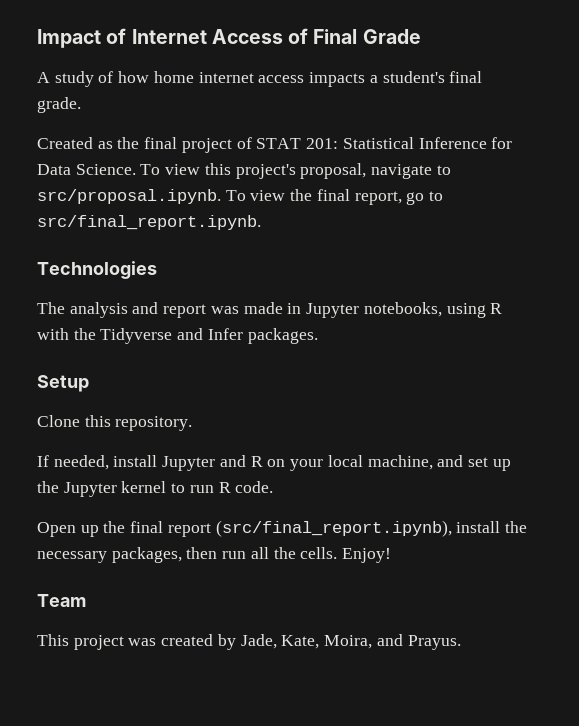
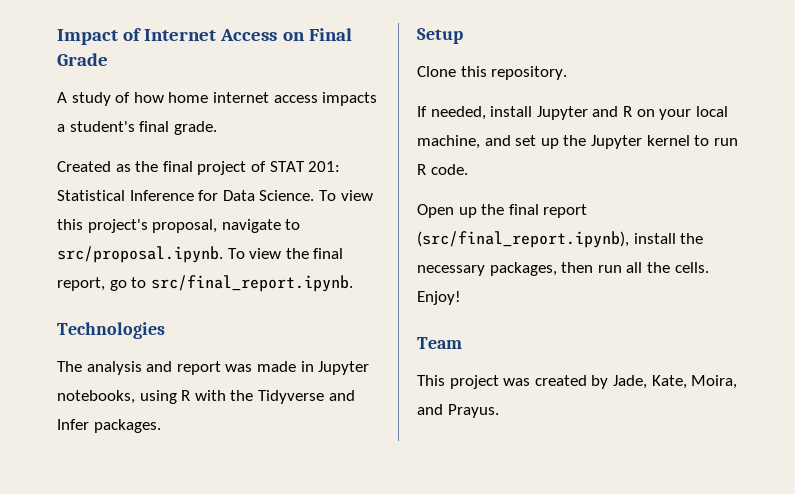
- Impact of Internet Access of Final Grade
+ Impact of Internet Access on Final Grade

